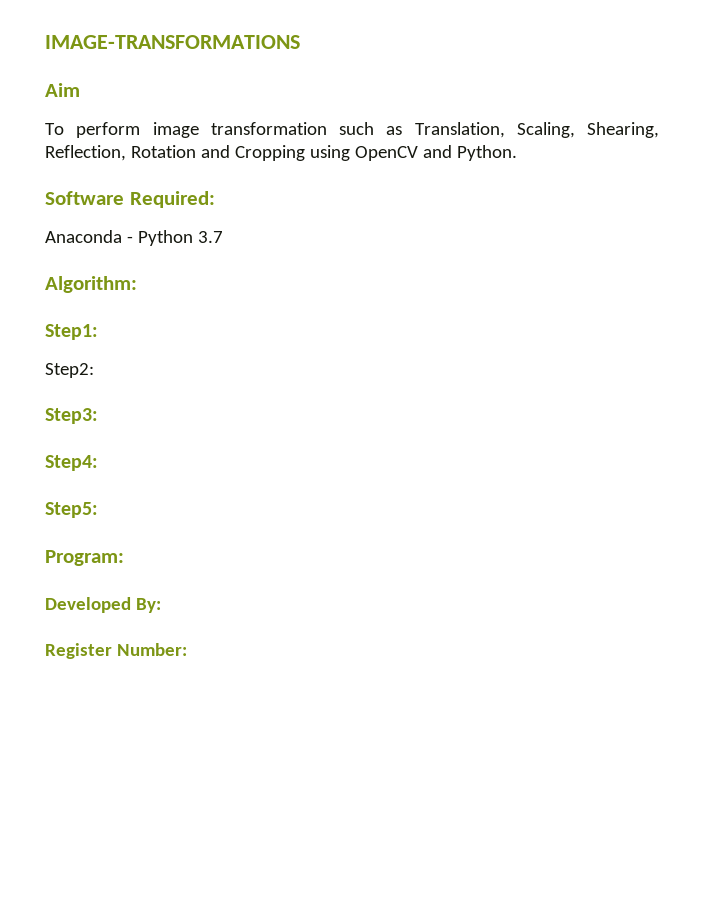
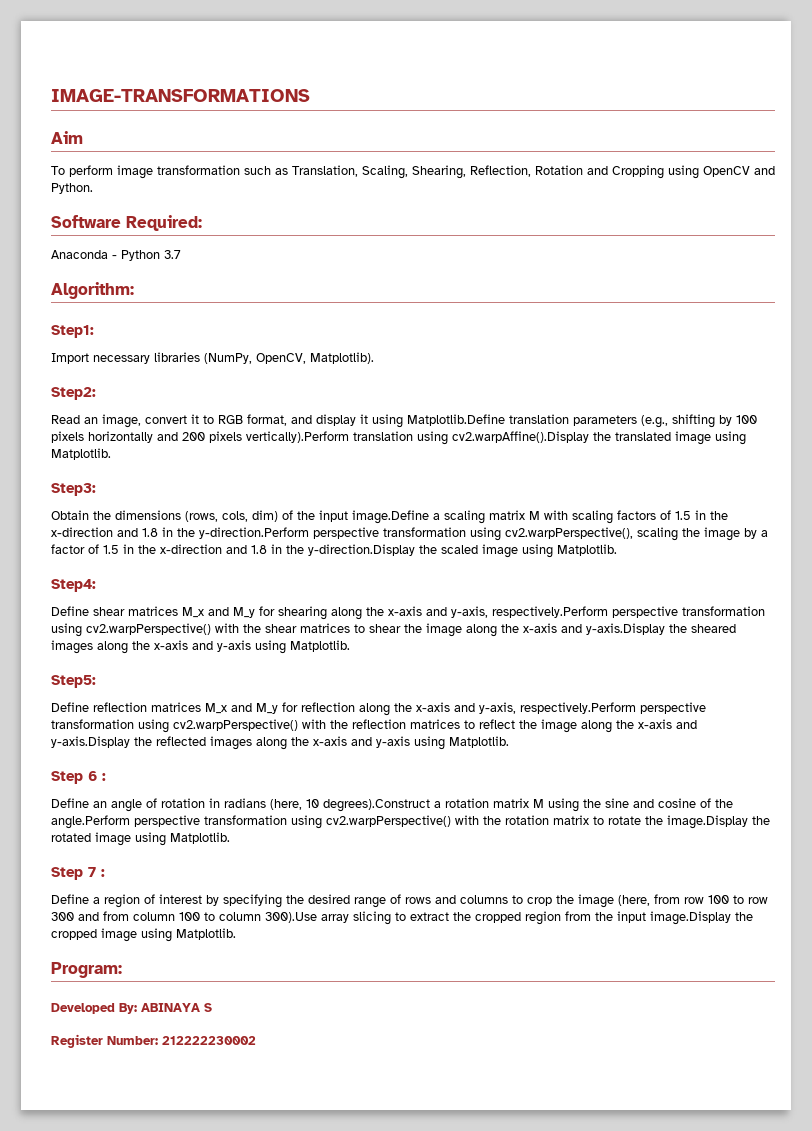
+ Import necessary libraries (NumPy, OpenCV, Matplotlib).
  Step2:
+ Read an image, convert it to RGB format, and display it using Matplotlib.Define translation parameters (e.g., shifting by 100 pixels horizontally and 200 pixels vertically).Perform translation using cv2.warpAffine().Display the translated image using Matplotlib.
  Step3:
+ Obtain the dimensions (rows, cols, dim) of the input image.Define a scaling matrix M with scaling factors of 1.5 in the x-direction and 1.8 in the y-direction.Perform perspective transformation using cv2.warpPerspective(), scaling the image by a factor of 1.5 in the x-direction and 1.8 in the y-direction.Display the scaled image using Matplotlib.
  Step4:
+ Define shear matrices M_x and M_y for shearing along the x-axis and y-axis, respectively.Perform perspective transformation using cv2.warpPerspective() with the shear matrices to shear the image along the x-axis and y-axis.Display the sheared images along the x-axis and y-axis using Matplotlib.
  Step5:
+ Define reflection matrices M_x and M_y for reflection along the x-axis and y-axis, respectively.Perform perspective transformation using cv2.warpPerspective() with the reflection matrices to reflect the image along the x-axis and y-axis.Display the reflected images along the x-axis and y-axis using Matplotlib.
+ Step 6 :
+ Define an angle of rotation in radians (here, 10 degrees).Construct a rotation matrix M using the sine and cosine of the angle.Perform perspective transformation using cv2.warpPerspective() with the rotation matrix to rotate the image.Display the rotated image using Matplotlib.
+ Step 7 :
+ Define a region of interest by specifying the desired range of rows and columns to crop the image (here, from row 100 to row 300 and from column 100 to column 300).Use array slicing to extract the cropped region from the input image.Display the cropped image using Matplotlib.
- Developed By:
+ Developed By: ABINAYA S
- Register Number:
+ Register Number: 212222230002

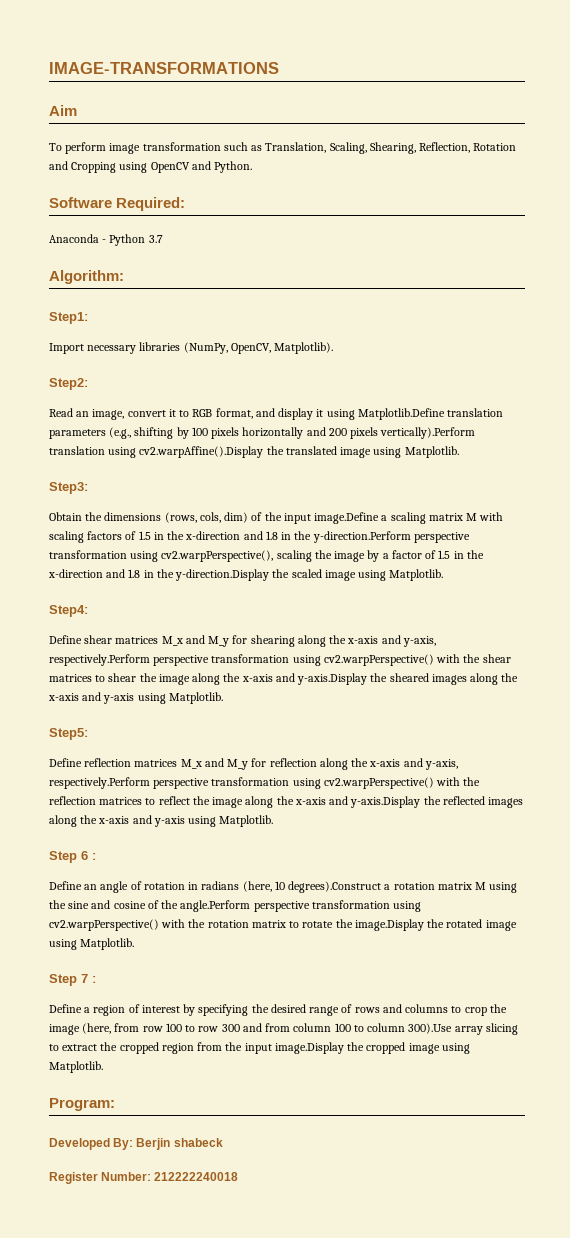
- Developed By: ABINAYA S
+ Developed By: Berjin shabeck
- Register Number: 212222230002
+ Register Number: 212222240018

